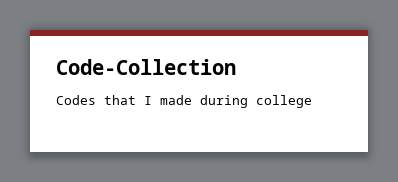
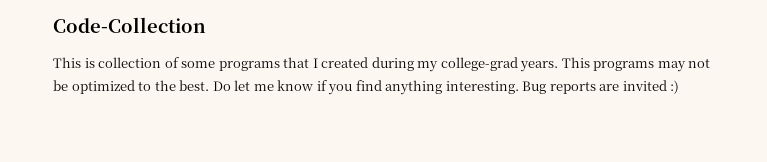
- Codes that I made during college
+ This is collection of some programs that I created during my college-grad years. This programs may not be optimized to the best. Do let me know if you find anything interesting. Bug reports are invited :)

